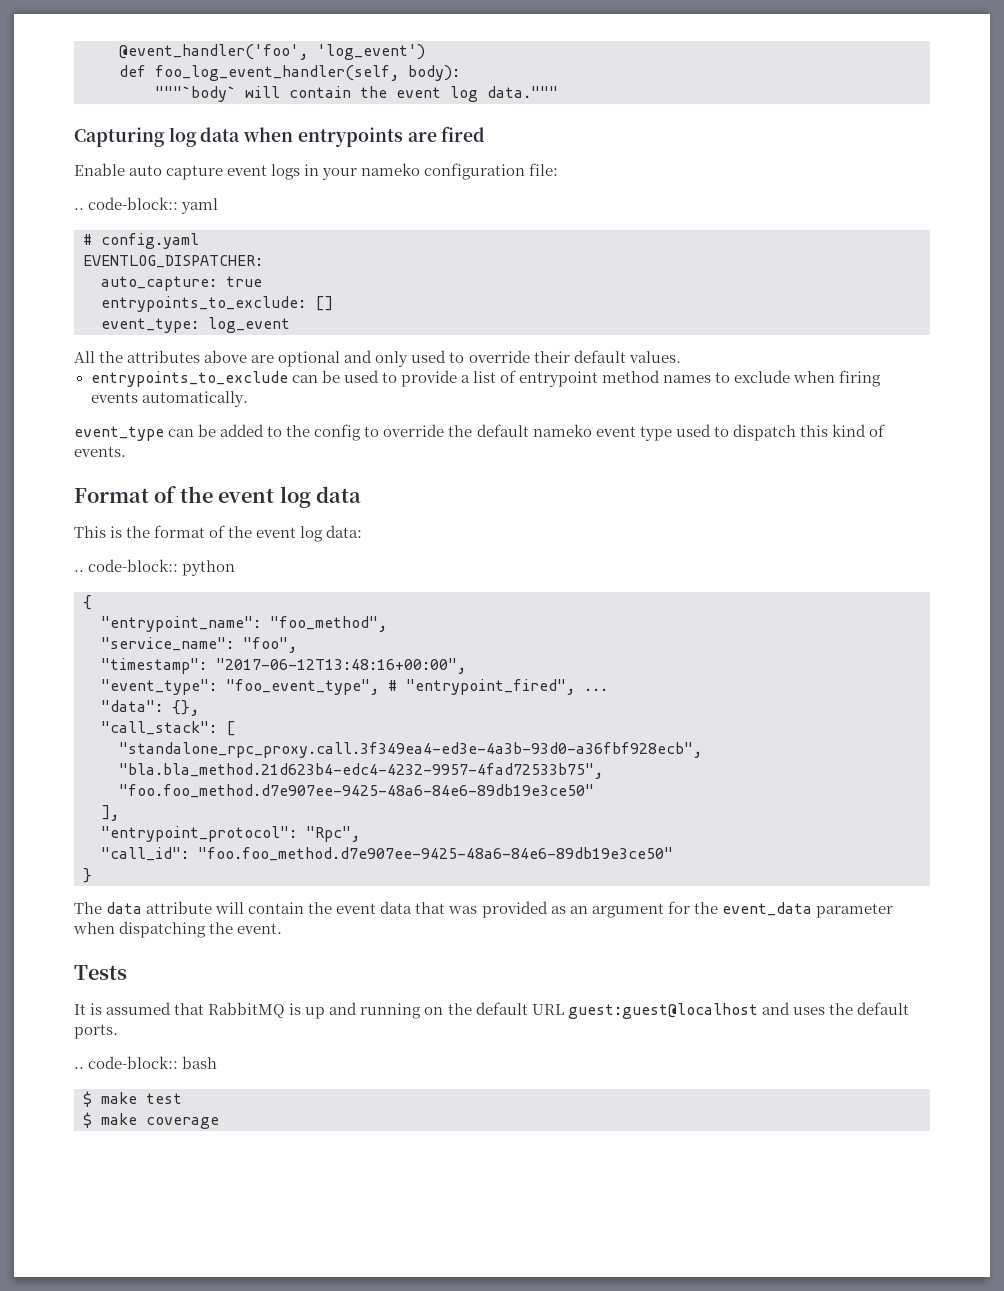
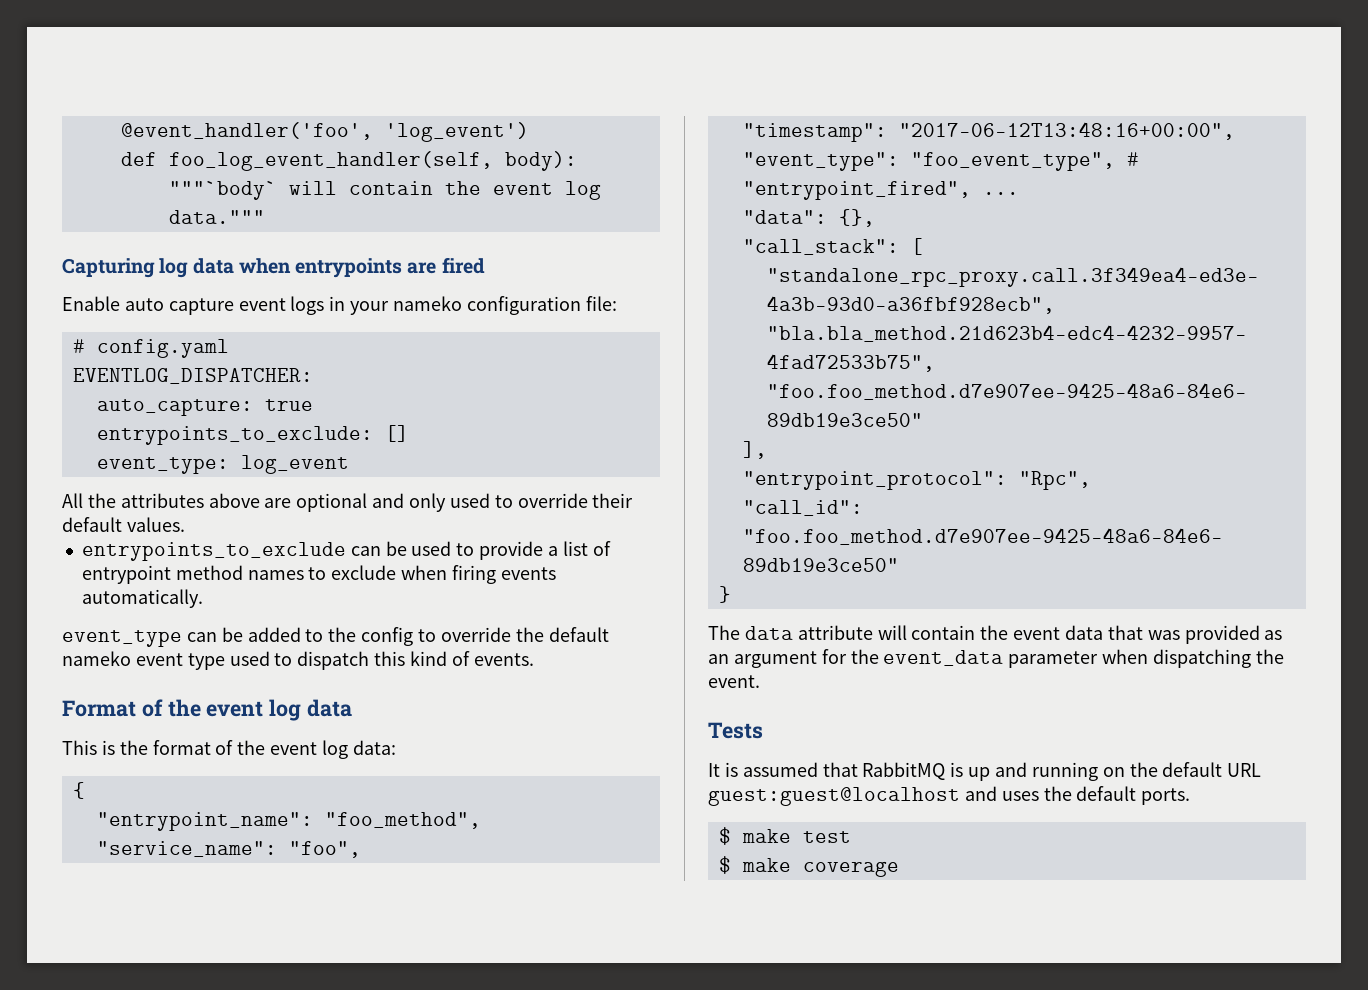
- .. code-block:: yaml
- .. code-block:: python
- .. code-block:: bash

